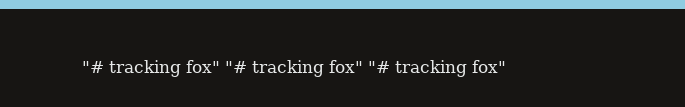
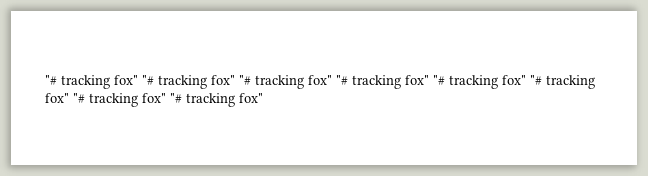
- "# tracking fox" "# tracking fox" "# tracking fox"
+ "# tracking fox" "# tracking fox" "# tracking fox" "# tracking fox" "# tracking fox" "# tracking fox" "# tracking fox" "# tracking fox"

